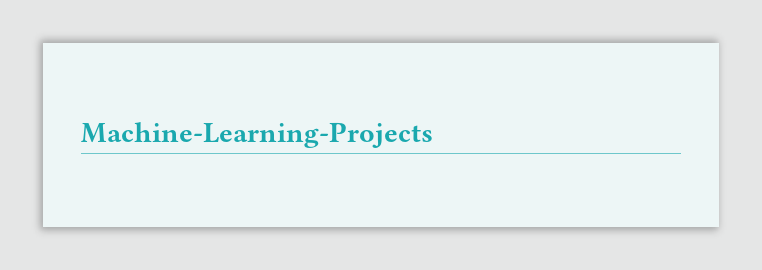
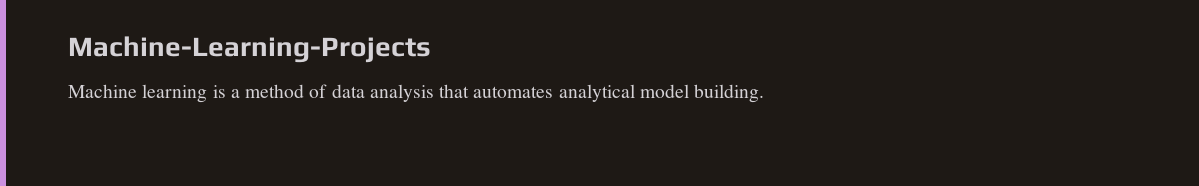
+ Machine learning is a method of data analysis that automates analytical model building.

